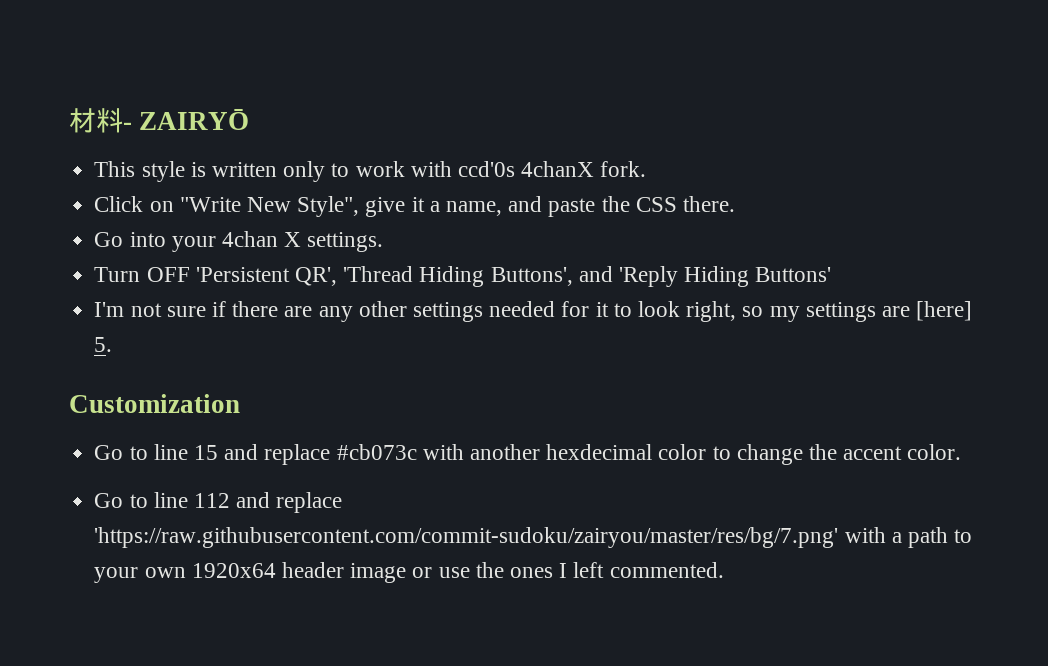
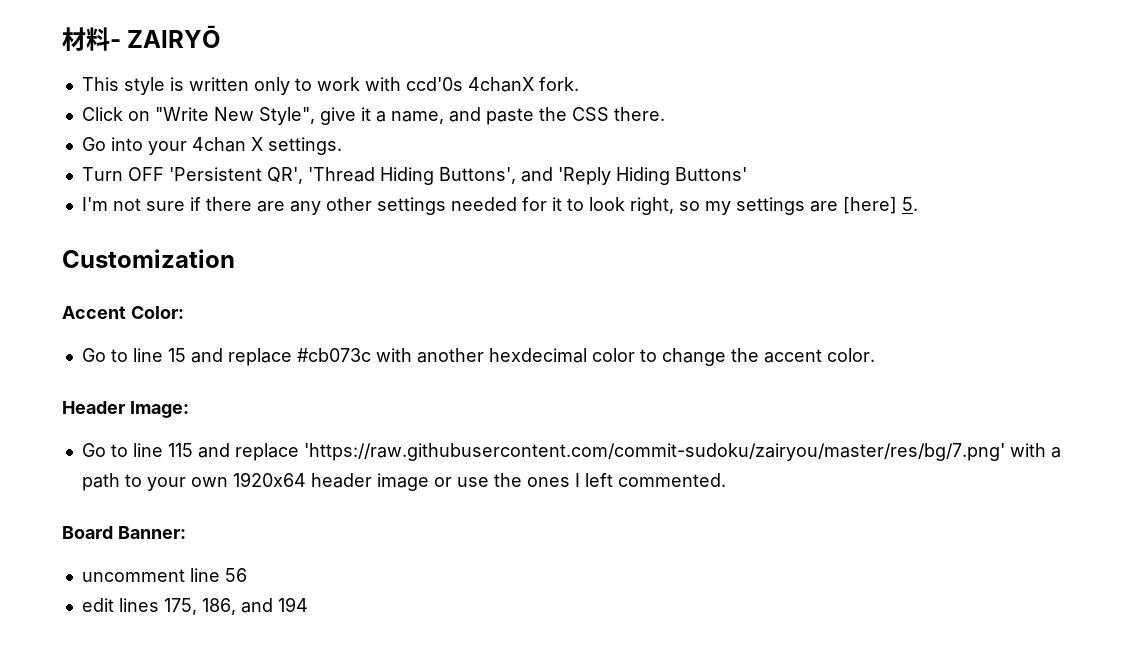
+ Accent Color:
- Go to line 112 and replace 'https://raw.githubusercontent.com/commit-sudoku/zairyou/master/res/bg/7.png' with a path to your own 1920x64 header image or use the ones I left commented.
+ Header Image:
+ Go to line 115 and replace 'https://raw.githubusercontent.com/commit-sudoku/zairyou/master/res/bg/7.png' with a path to your own 1920x64 header image or use the ones I left commented.
+ Board Banner:
+ uncomment line 56
+ edit lines 175, 186, and 194

